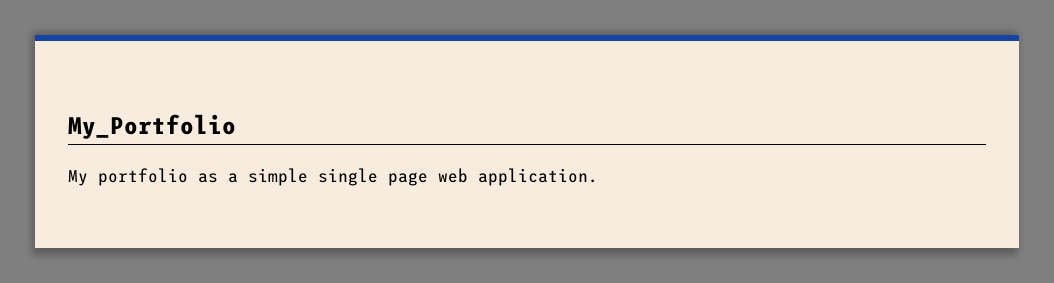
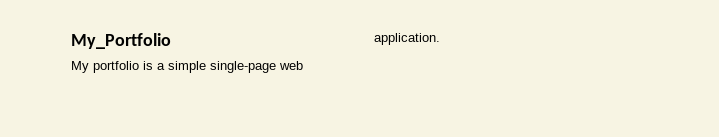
- My portfolio as a simple single page web application.
+ My portfolio is a simple single-page web application.

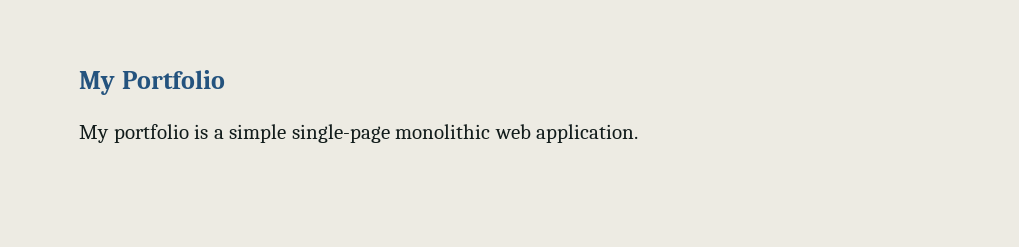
- My_Portfolio
+ My Portfolio
- My portfolio is a simple single-page web application.
+ My portfolio is a simple single-page monolithic web application.

